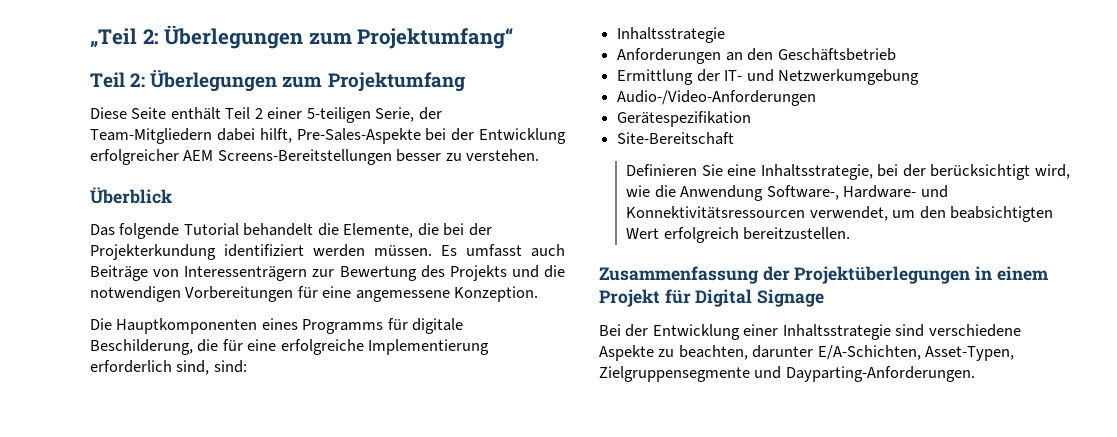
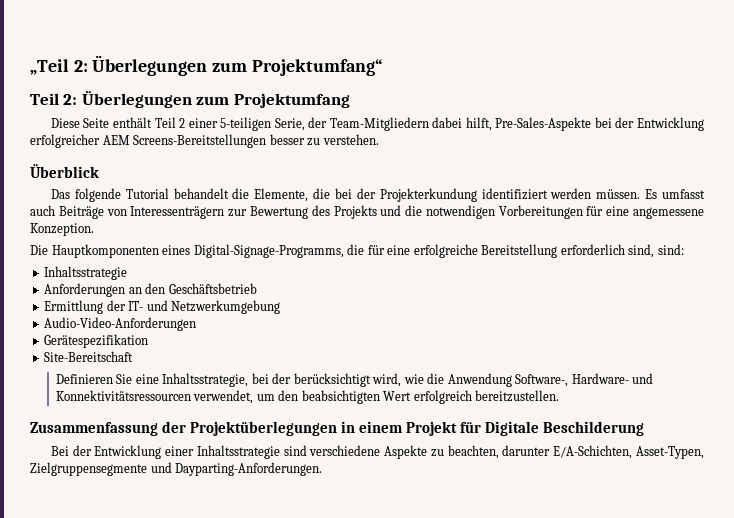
- Die Hauptkomponenten eines Programms für digitale Beschilderung, die für eine erfolgreiche Implementierung erforderlich sind, sind:
+ Die Hauptkomponenten eines Digital-Signage-Programms, die für eine erfolgreiche Bereitstellung erforderlich sind, sind:
- Audio-/Video-Anforderungen
+ Audio-Video-Anforderungen
- Zusammenfassung der Projektüberlegungen in einem Projekt für Digital Signage
+ Zusammenfassung der Projektüberlegungen in einem Projekt für Digitale Beschilderung

